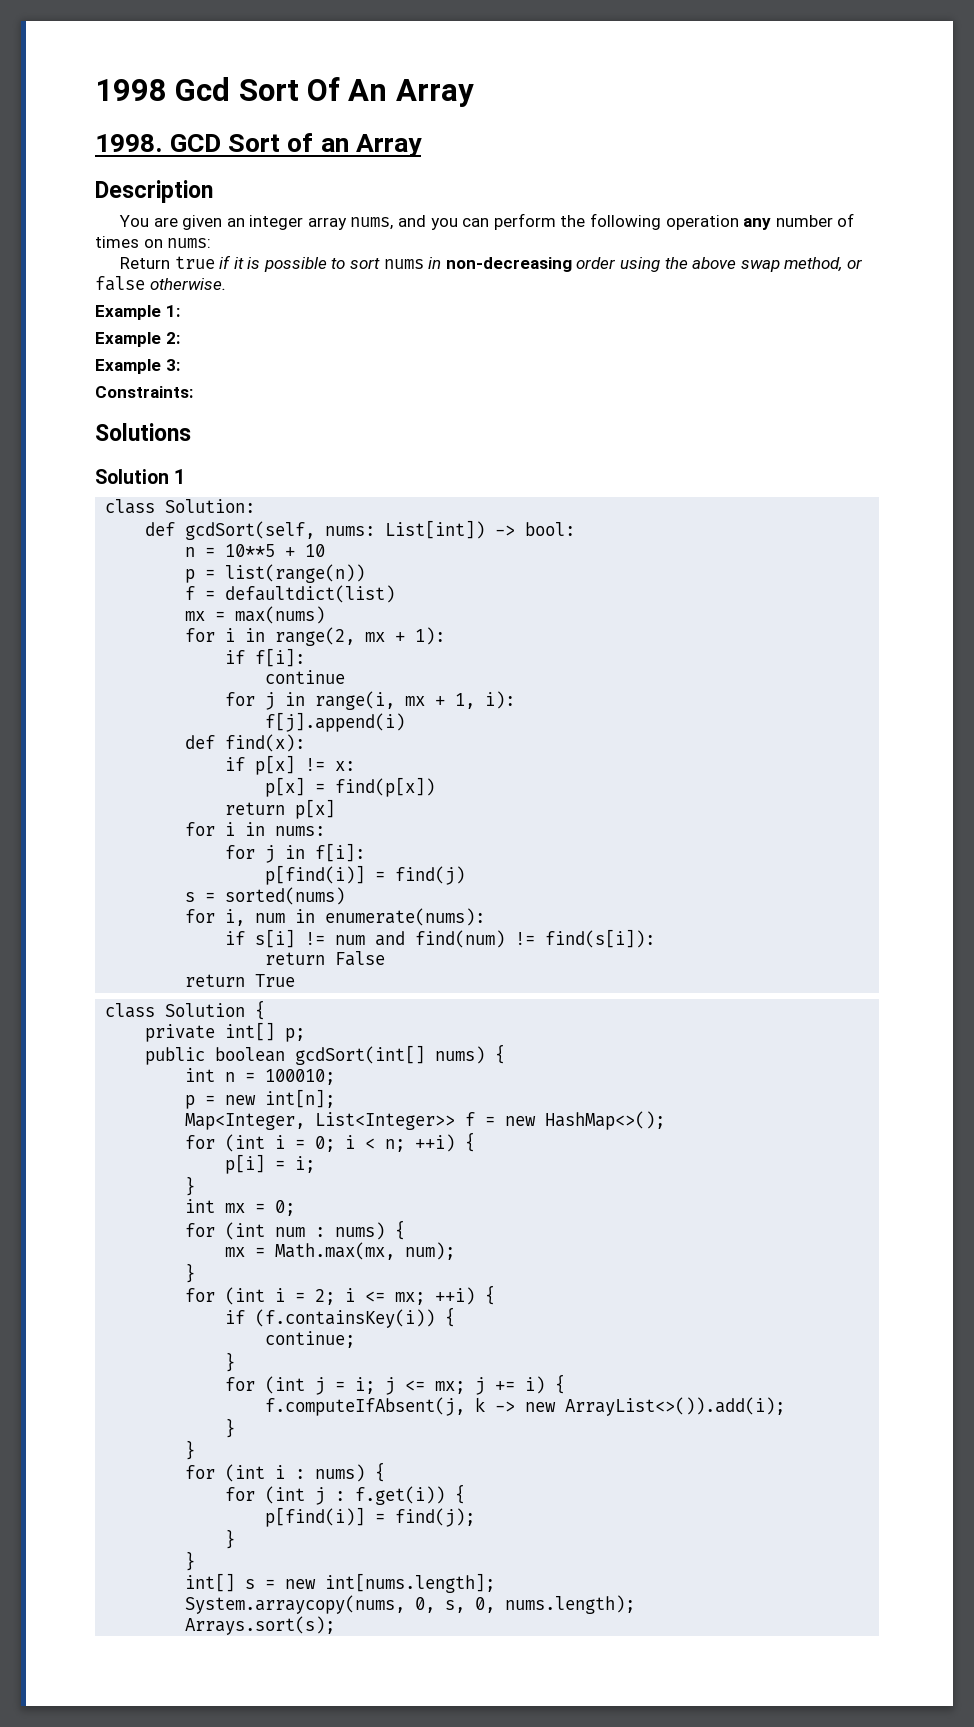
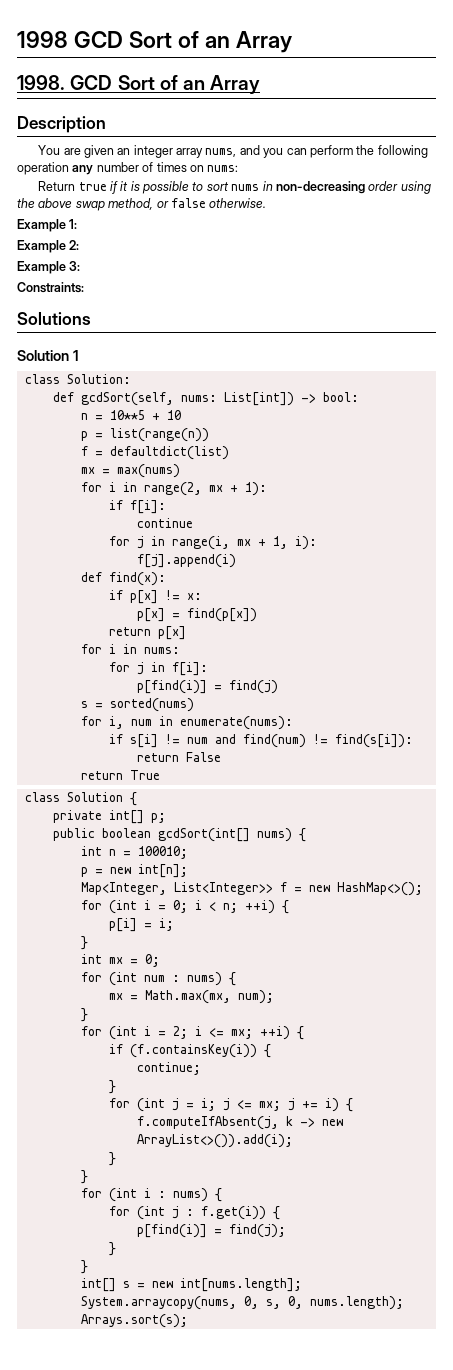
- 1998 Gcd Sort Of An Array
+ 1998 GCD Sort of an Array

